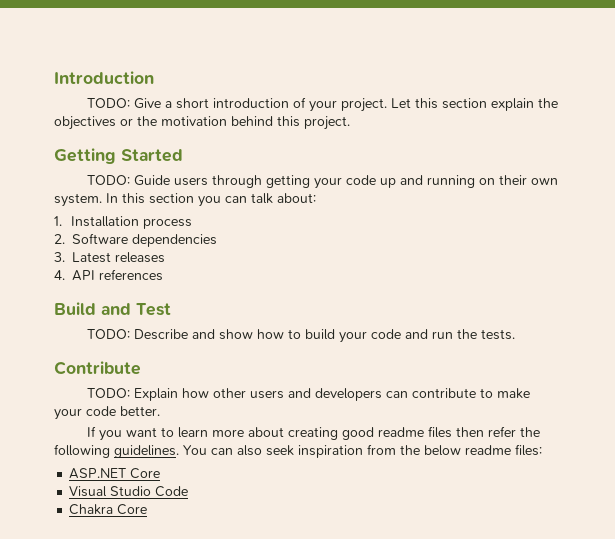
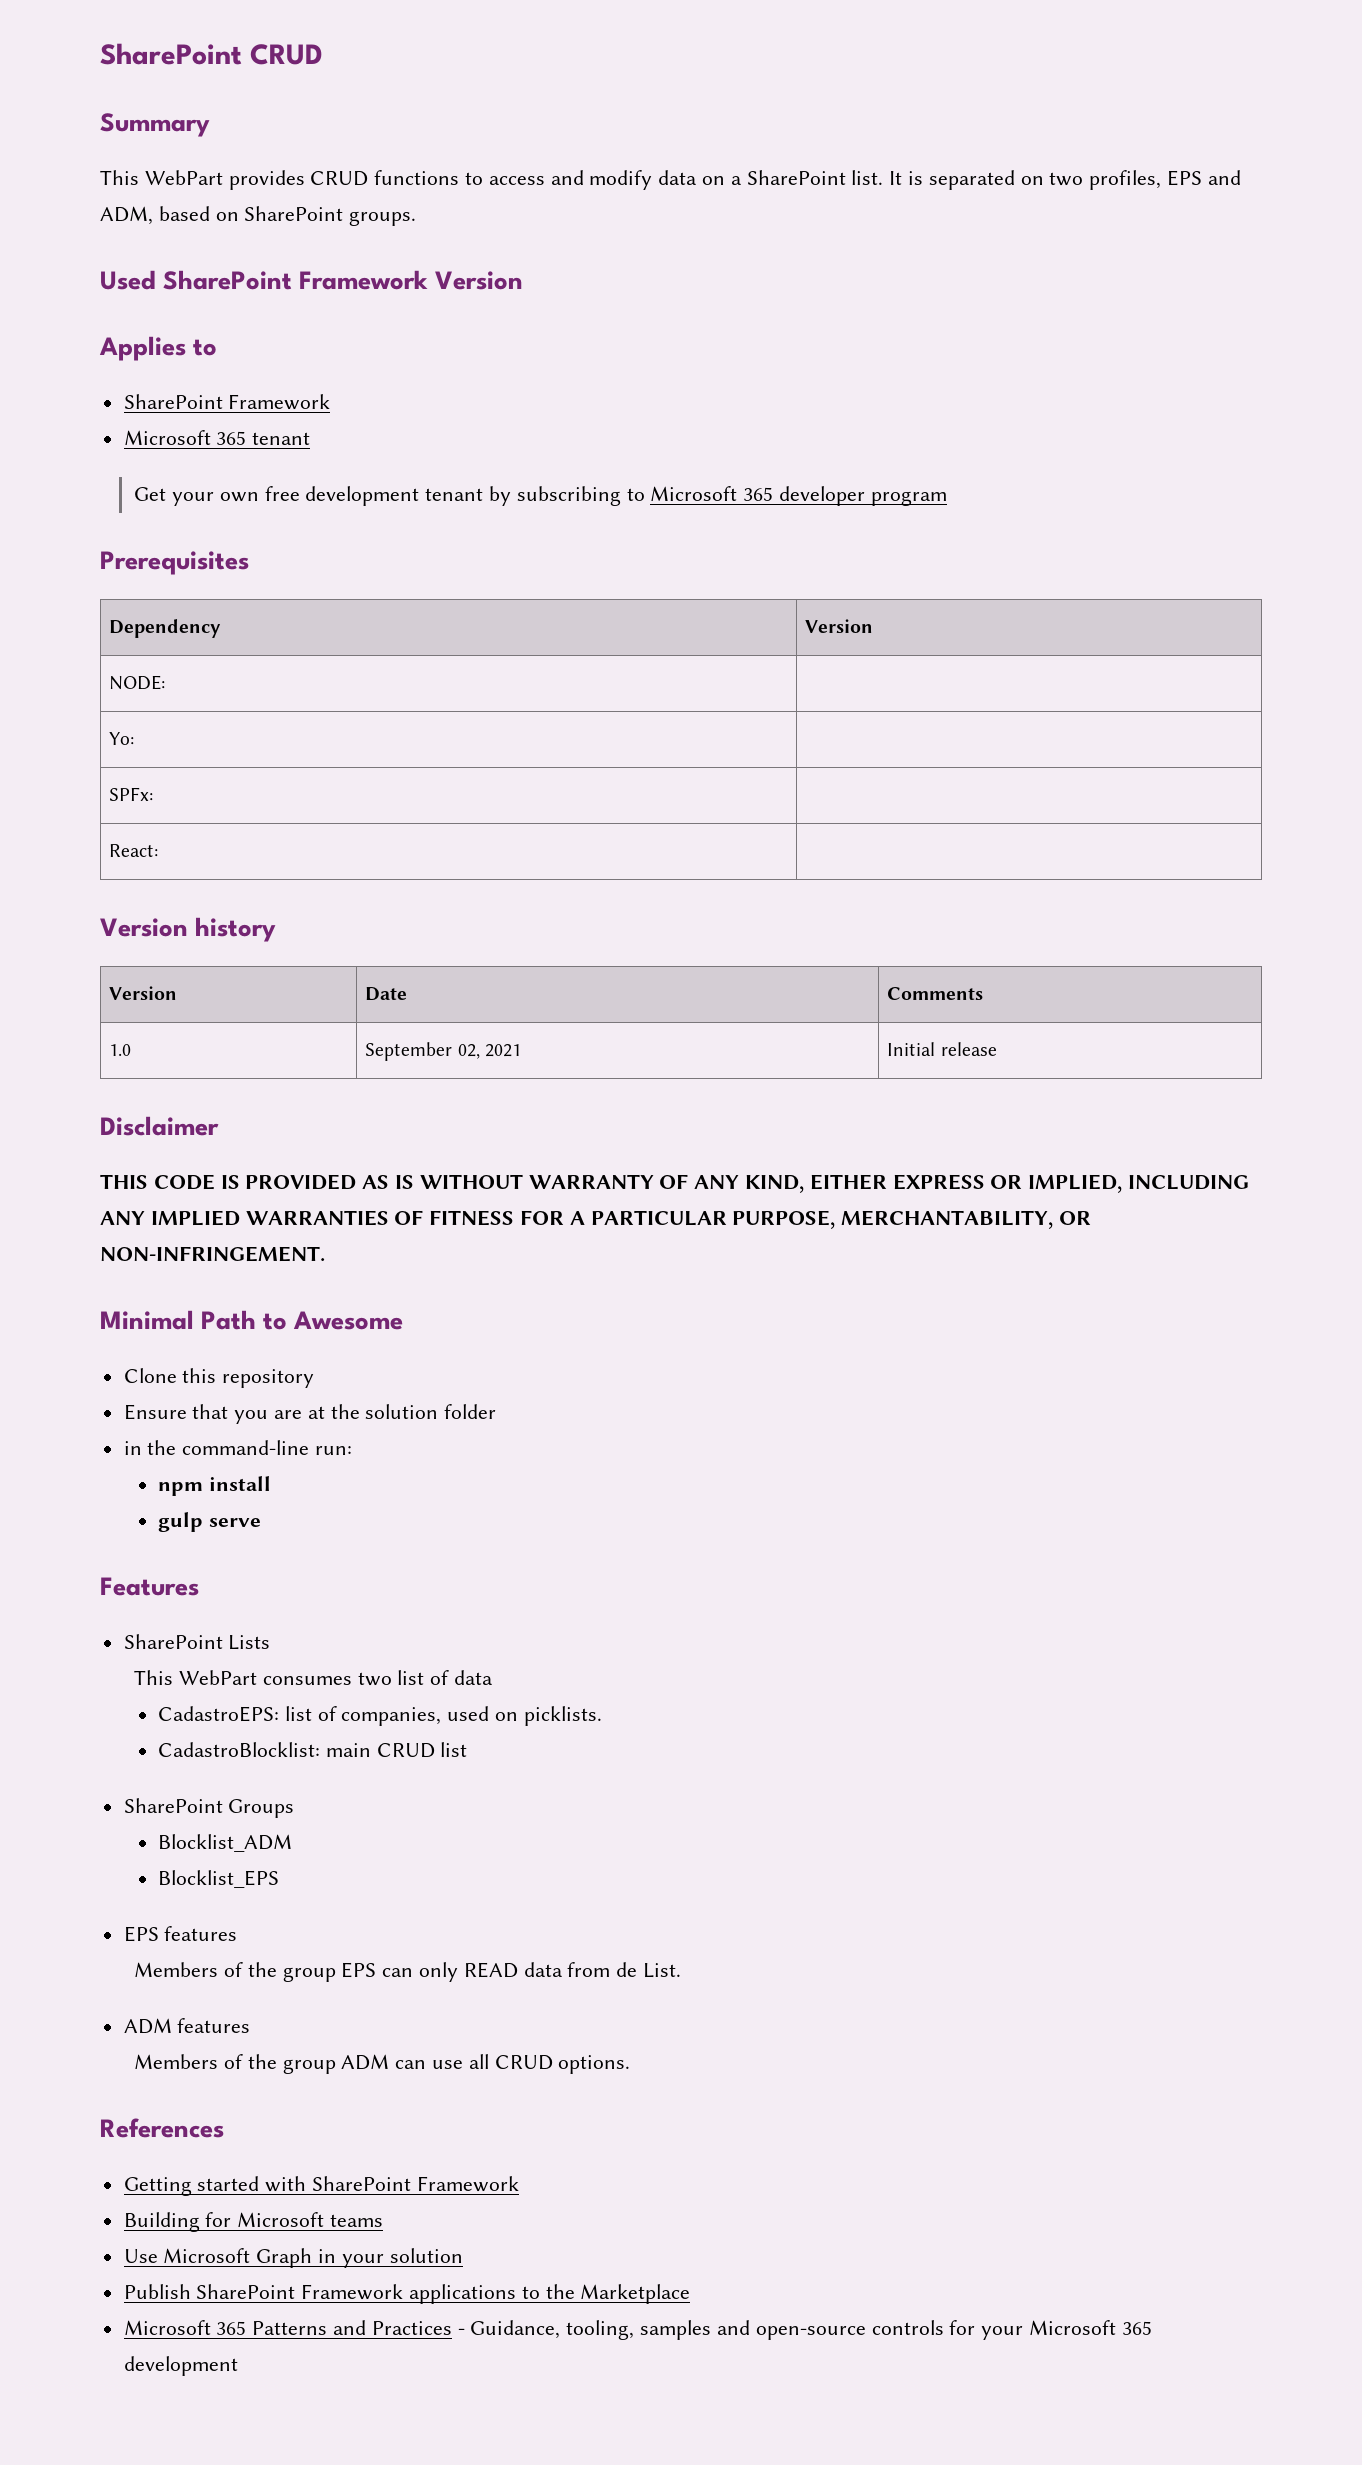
- Introduction
- TODO: Give a short introduction of your project. Let this section explain the objectives or the motivation behind this project.
- Getting Started
- TODO: Guide users through getting your code up and running on their own system. In this section you can talk about:
- 1. Installation process
- 2. Software dependencies
- 3. Latest releases
- 4. API references
- Build and Test
- TODO: Describe and show how to build your code and run the tests.
- Contribute
- TODO: Explain how other users and developers can contribute to make your code better.
- If you want to learn more about creating good readme files then refer the following guidelines. You can also seek inspiration from the below readme files:
- ASP.NET Core
- Visual Studio Code
- Chakra Core
+ SharePoint CRUD
+ Summary
+ This WebPart provides CRUD functions to access and modify data on a SharePoint list. It is separated on two profiles, EPS and ADM, based on SharePoint groups.
+ Used SharePoint Framework Version
+ Applies to
+ SharePoint Framework
+ Microsoft 365 tenant
+ Get your own free development tenant by subscribing to Microsoft 365 developer program
+ Prerequisites
+ Dependency | Version
+ NODE: |
+ Yo: |
+ SPFx: |
+ React: |
+ Version history
+ Version | Date | Comments
+ 1.0 | September 02, 2021 | Initial release
+ Disclaimer
+ THIS CODE IS PROVIDED AS IS WITHOUT WARRANTY OF ANY KIND, EITHER EXPRESS OR IMPLIED, INCLUDING ANY IMPLIED WARRANTIES OF FITNESS FOR A PARTICULAR PURPOSE, MERCHANTABILITY, OR NON-INFRINGEMENT.
+ Minimal Path to Awesome
+ Clone this repository
+ Ensure that you are at the solution folder
+ in the command-line run:
+ npm install
+ gulp serve
+ Features
+ SharePoint Lists
+ This WebPart consumes two list of data
+ CadastroEPS: list of companies, used on picklists.
+ CadastroBlocklist: main CRUD list
+ SharePoint Groups
+ Blocklist_ADM
+ Blocklist_EPS
+ EPS features
+ Members of the group EPS can only READ data from de List.
+ ADM features
+ Members of the group ADM can use all CRUD options.
+ References
+ Getting started with SharePoint Framework
+ Building for Microsoft teams
+ Use Microsoft Graph in your solution
+ Publish SharePoint Framework applications to the Marketplace
+ Microsoft 365 Patterns and Practices - Guidance, tooling, samples and open-source controls for your Microsoft 365 development

